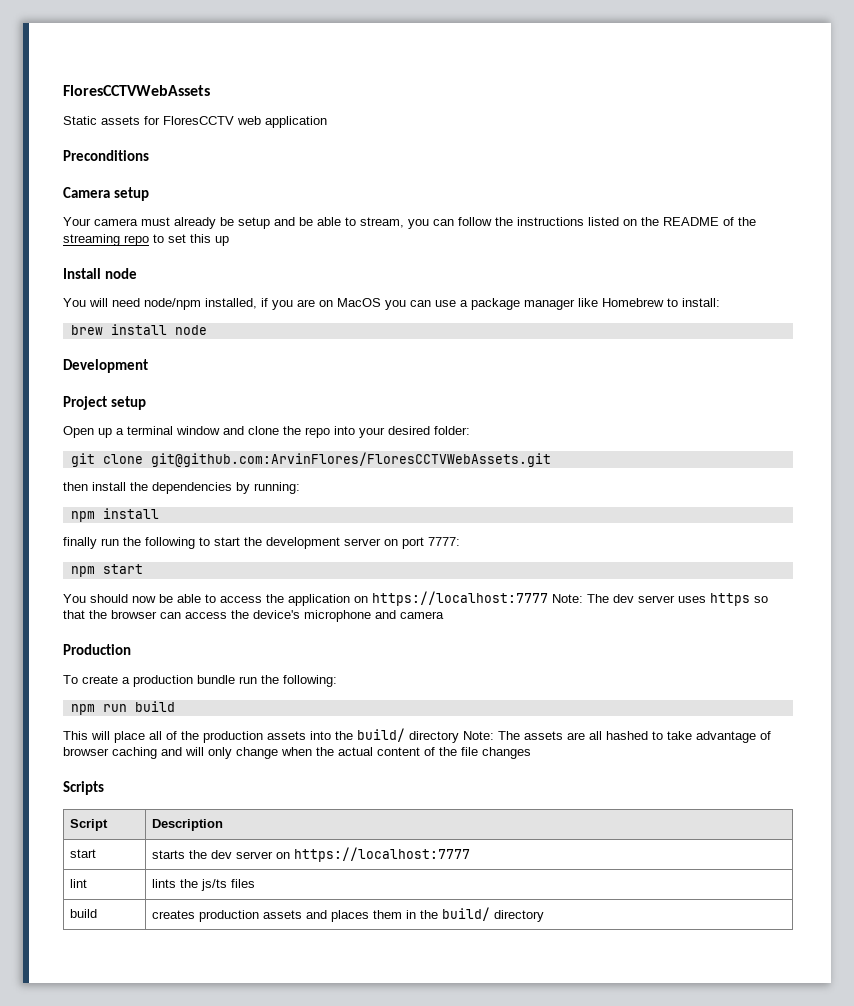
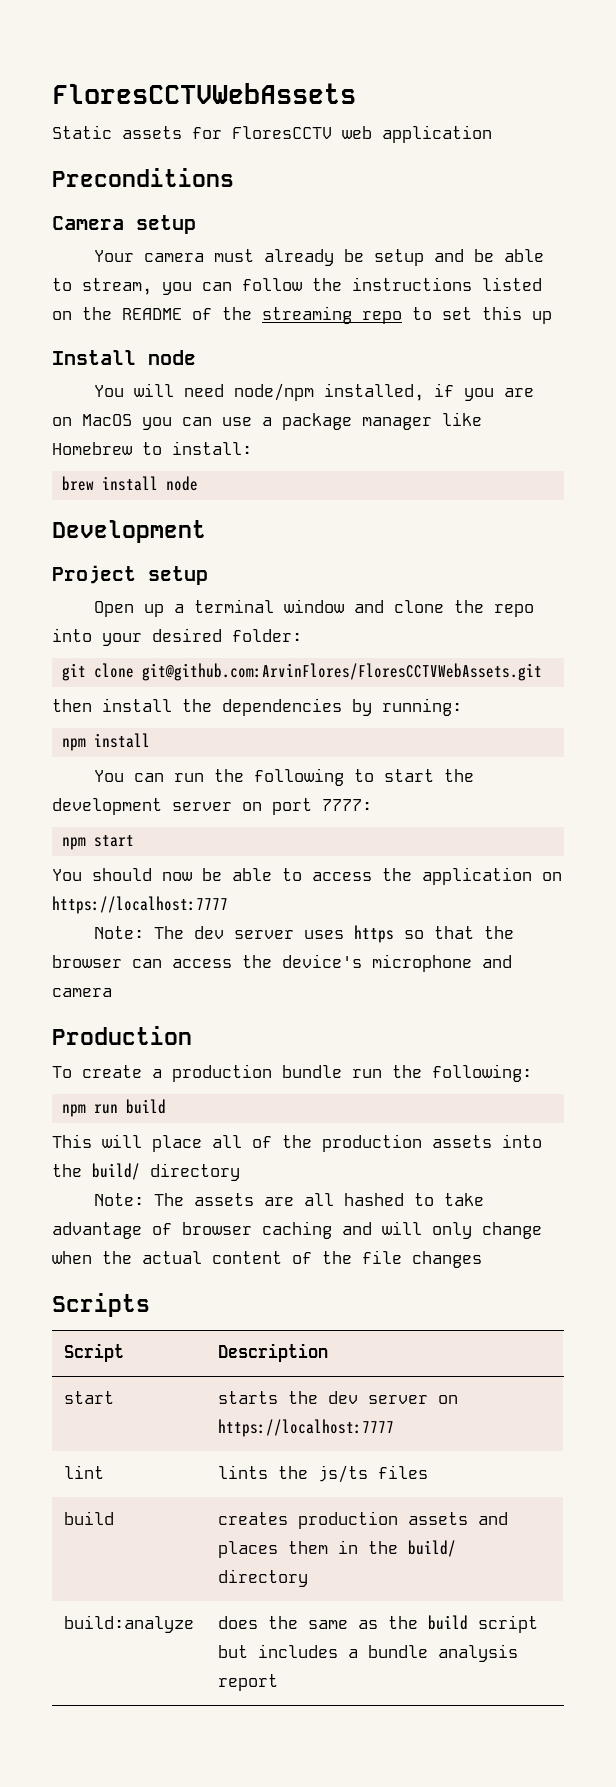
- finally run the following to start the development server on port 7777:
+ You can run the following to start the development server on port 7777:
- You should now be able to access the application on https://localhost:7777 Note: The dev server uses https so that the browser can access the device's microphone and camera
+ You should now be able to access the application on https://localhost:7777
+ Note: The dev server uses https so that the browser can access the device's microphone and camera
- This will place all of the production assets into the build/ directory Note: The assets are all hashed to take advantage of browser caching and will only change when the actual content of the file changes
+ This will place all of the production assets into the build/ directory
+ Note: The assets are all hashed to take advantage of browser caching and will only change when the actual content of the file changes
+ build:analyze | does the same as the build script but includes a bundle analysis report

